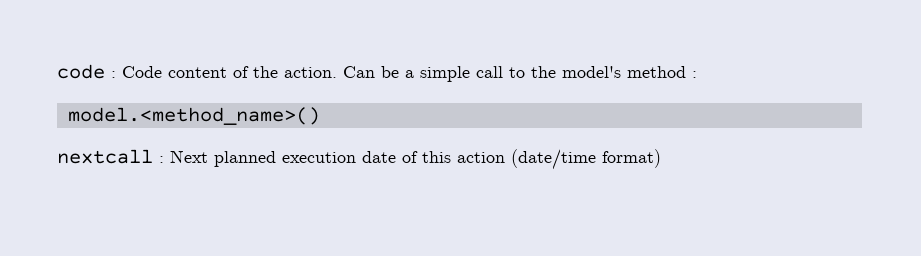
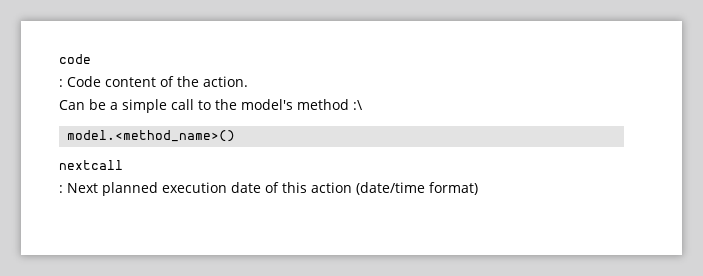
- code : Code content of the action. Can be a simple call to the model's method :
+ code
+ : Code content of the action.
+ Can be a simple call to the model's method :\
- nextcall : Next planned execution date of this action (date/time format)
+ nextcall
+ : Next planned execution date of this action (date/time format)

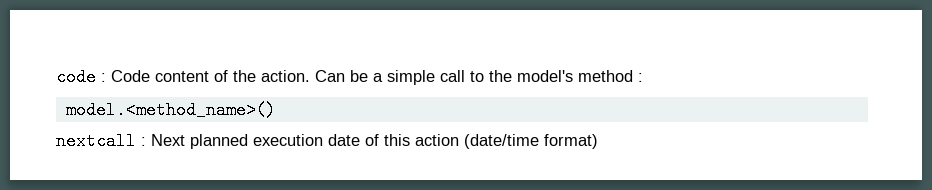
- code
- : Code content of the action.
- Can be a simple call to the model's method :\
+ code : Code content of the action. Can be a simple call to the model's method :
- nextcall
- : Next planned execution date of this action (date/time format)
+ nextcall : Next planned execution date of this action (date/time format)

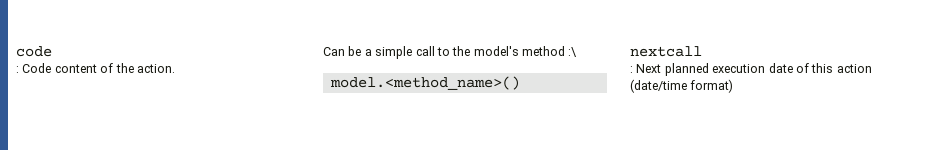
- code : Code content of the action. Can be a simple call to the model's method :
+ code
+ : Code content of the action.
+ Can be a simple call to the model's method :\
- nextcall : Next planned execution date of this action (date/time format)
+ nextcall
+ : Next planned execution date of this action (date/time format)

